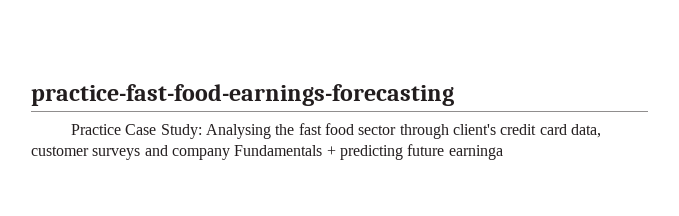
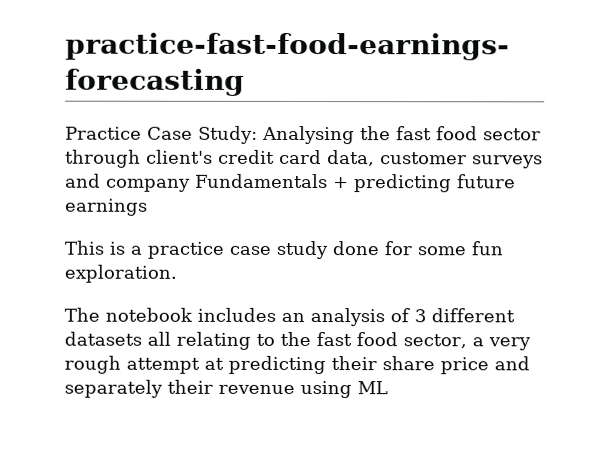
- Practice Case Study: Analysing the fast food sector through client's credit card data, customer surveys and company Fundamentals + predicting future earninga
+ Practice Case Study: Analysing the fast food sector through client's credit card data, customer surveys and company Fundamentals + predicting future earnings
+ This is a practice case study done for some fun exploration.
+ The notebook includes an analysis of 3 different datasets all relating to the fast food sector, a very rough attempt at predicting their share price and separately their revenue using ML

